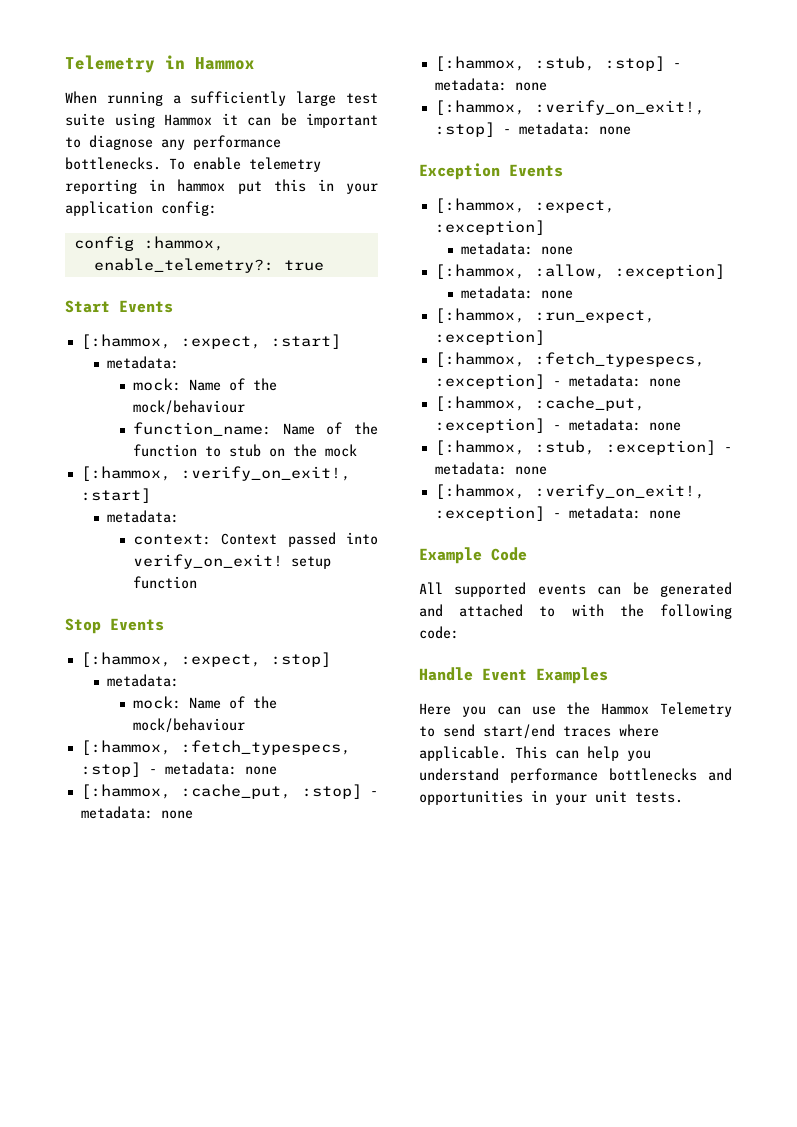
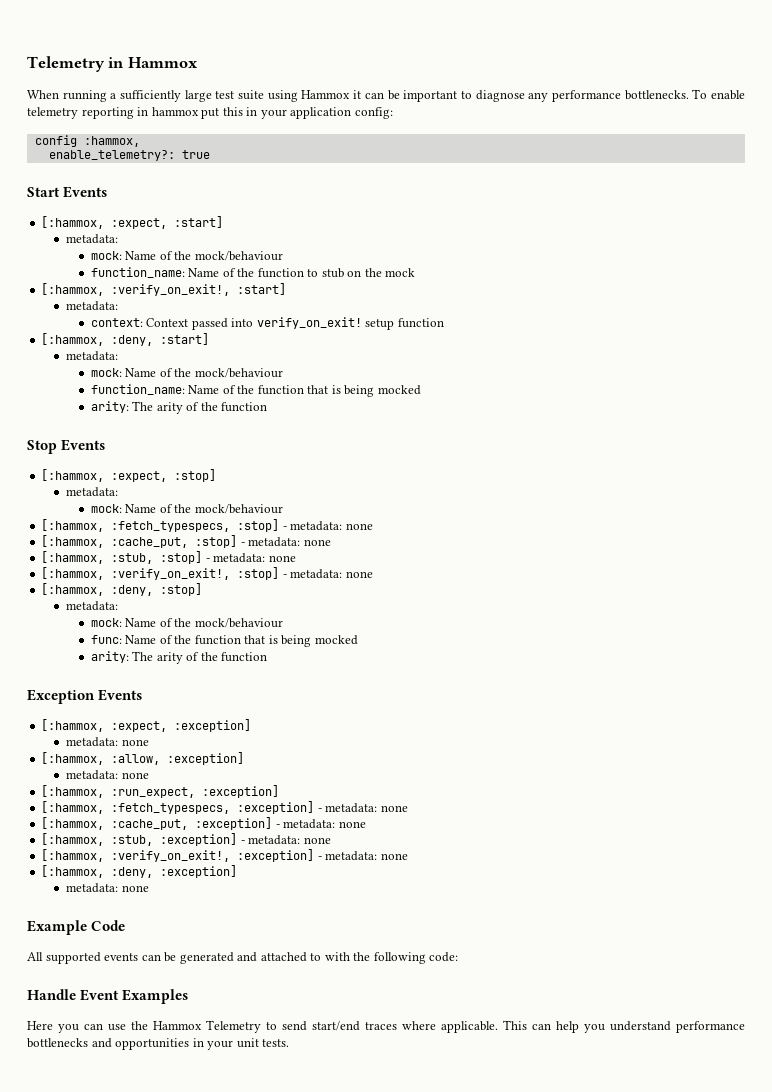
+ [:hammox, :deny, :start]
+ metadata:
+ mock: Name of the mock/behaviour
+ function_name: Name of the function that is being mocked
+ arity: The arity of the function
+ [:hammox, :deny, :stop]
+ metadata:
+ mock: Name of the mock/behaviour
+ func: Name of the function that is being mocked
+ arity: The arity of the function
+ [:hammox, :deny, :exception]
+ metadata: none

